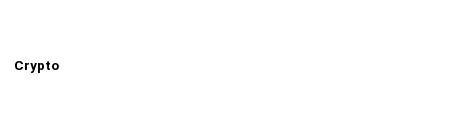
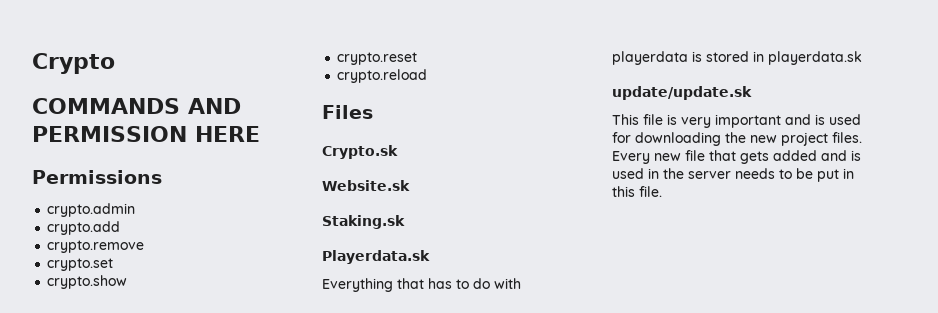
+ COMMANDS AND PERMISSION HERE
+ Permissions
+ crypto.admin
+ crypto.add
+ crypto.remove
+ crypto.set
+ crypto.show
+ crypto.reset
+ crypto.reload
+ Files
+ Crypto.sk
+ Website.sk
+ Staking.sk
+ Playerdata.sk
+ Everything that has to do with playerdata is stored in playerdata.sk
+ update/update.sk
+ This file is very important and is used for downloading the new project files. Every new file that gets added and is used in the server needs to be put in this file.

